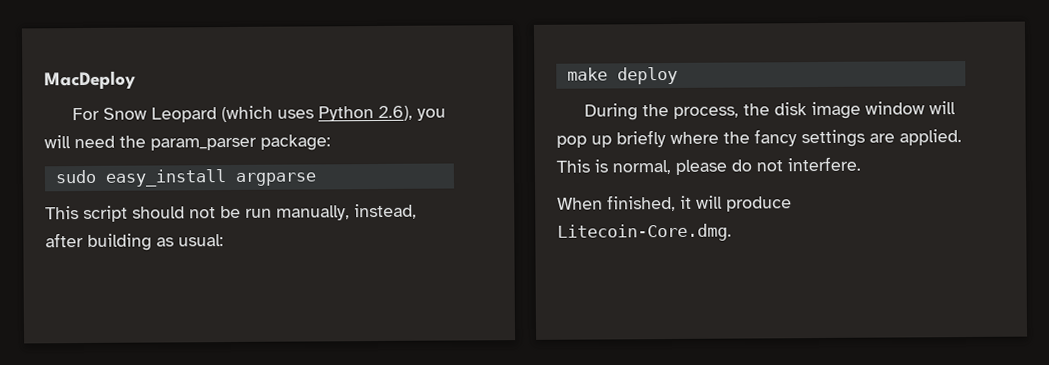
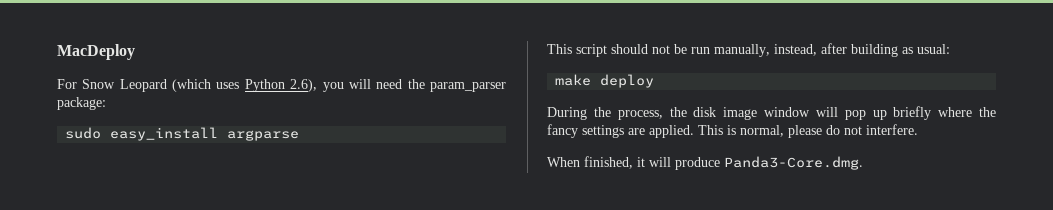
- When finished, it will produce Litecoin-Core.dmg.
+ When finished, it will produce Panda3-Core.dmg.

